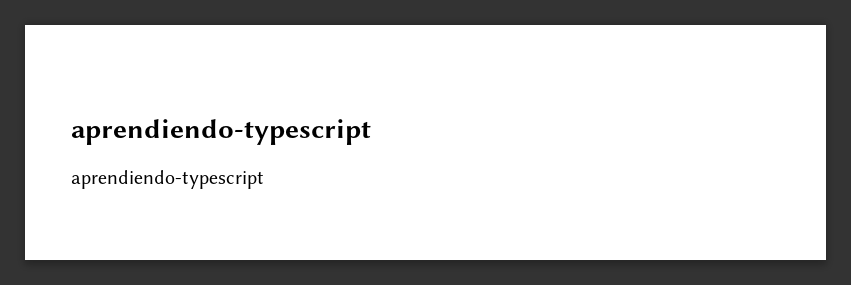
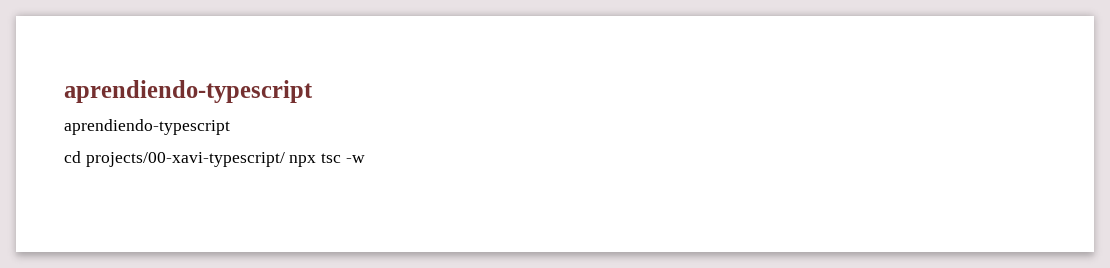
+ cd projects/00-xavi-typescript/ npx tsc -w

